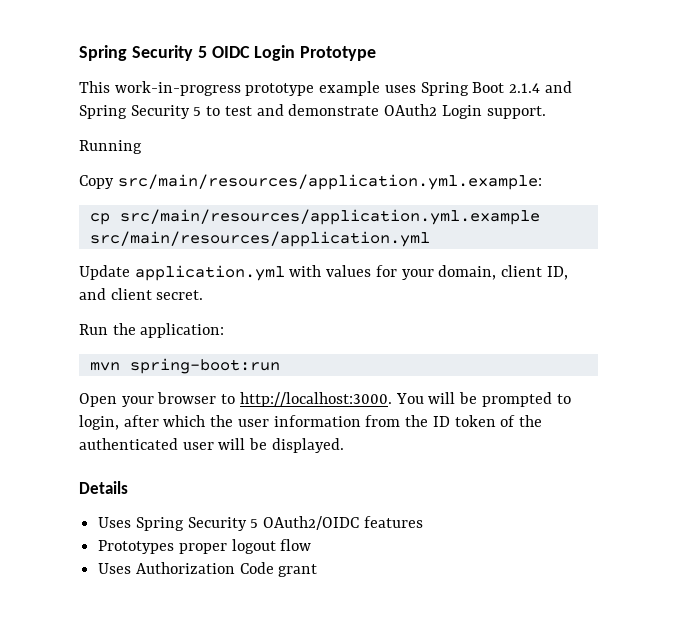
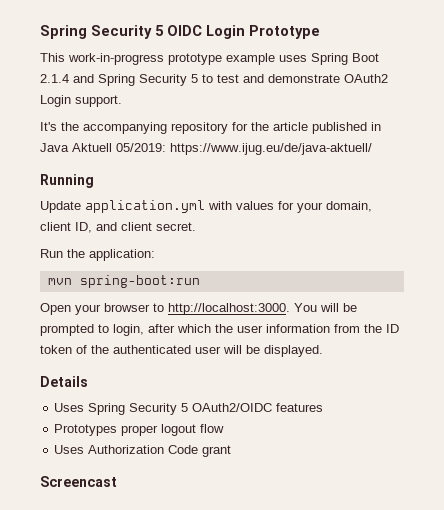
+ It's the accompanying repository for the article published in Java Aktuell 05/2019: https://www.ijug.eu/de/java-aktuell/
  Running
- Copy src/main/resources/application.yml.example:
- cp src/main/resources/application.yml.example src/main/resources/application.yml
+ Screencast

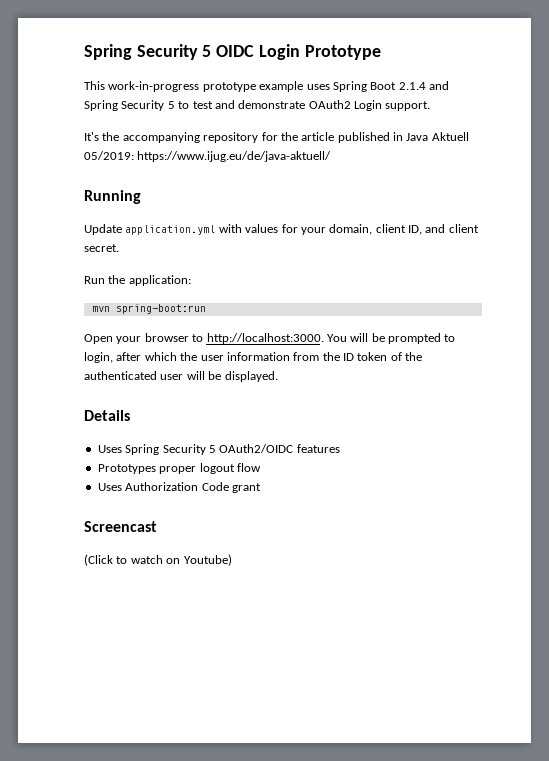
+ (Click to watch on Youtube)

